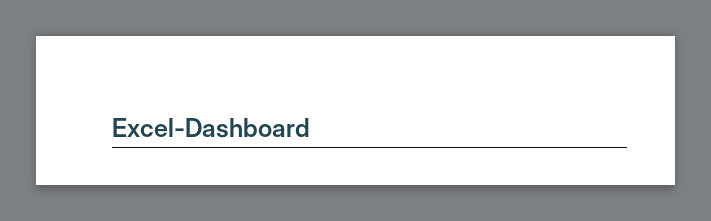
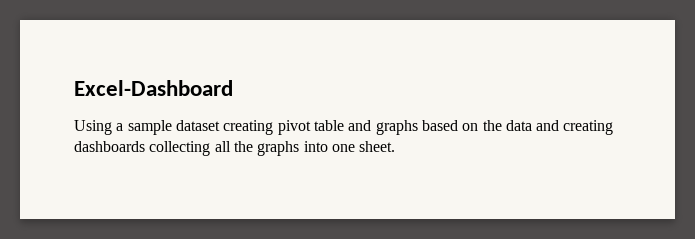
+ Using a sample dataset creating pivot table and graphs based on the data and creating dashboards collecting all the graphs into one sheet.

